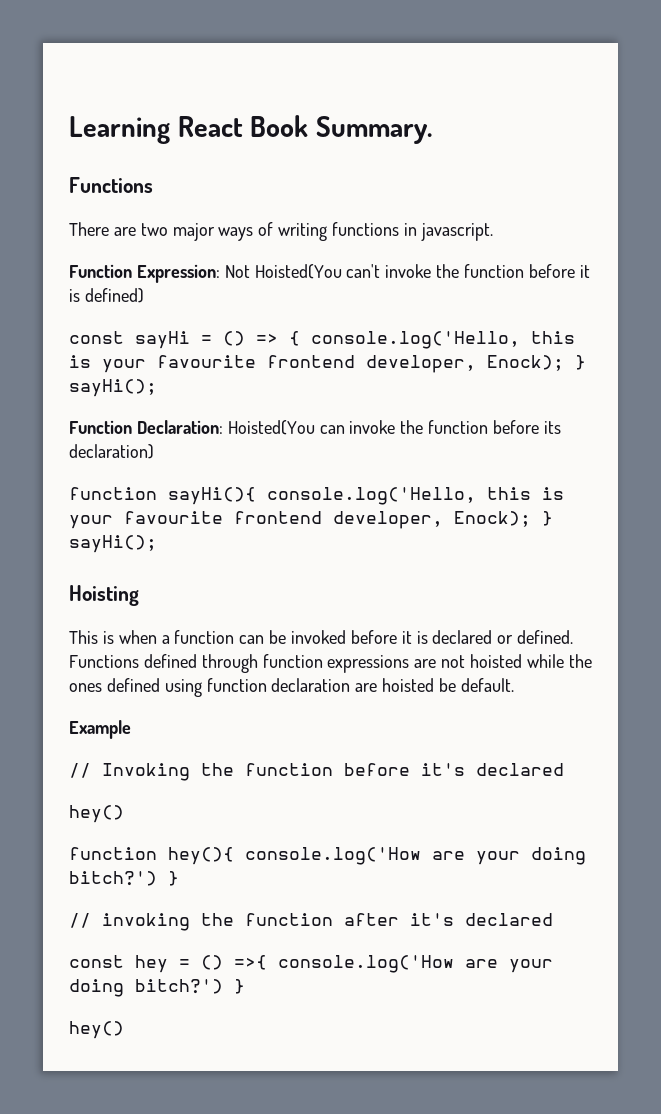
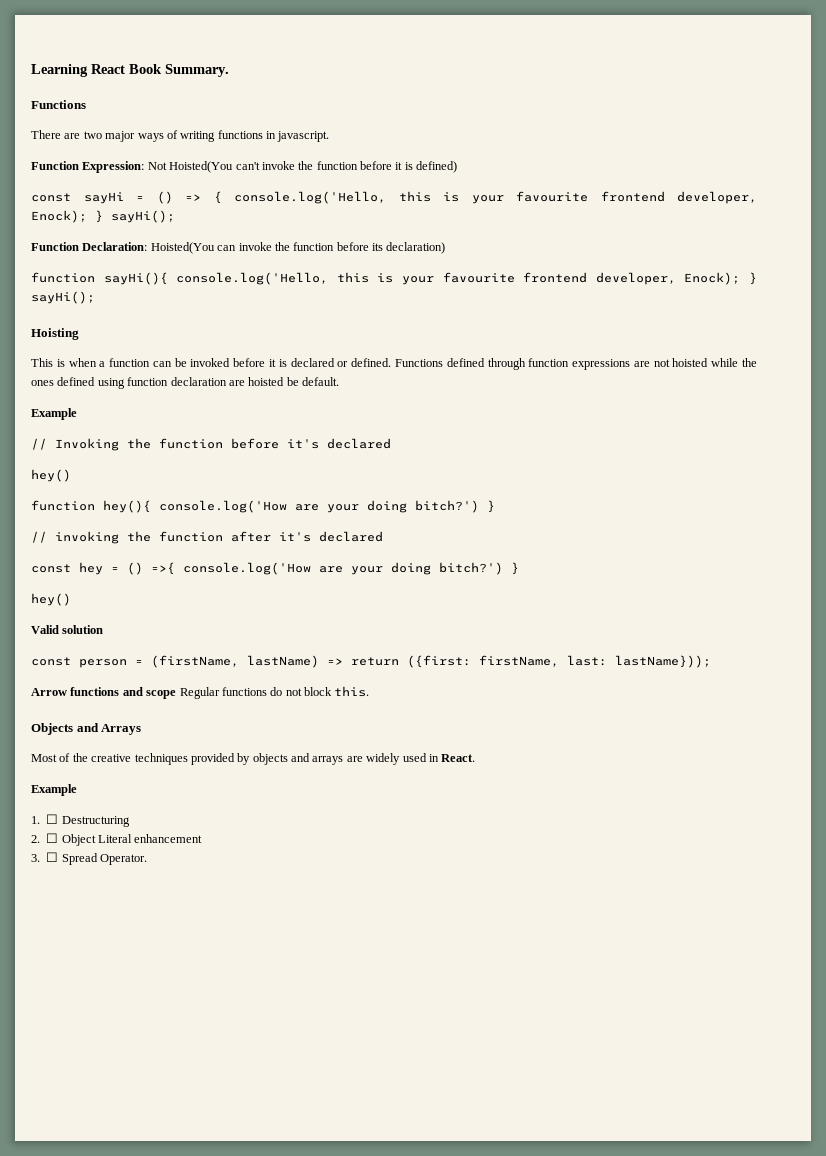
+ Valid solution
+ const person = (firstName, lastName) => return ({first: firstName, last: lastName}));
+ Arrow functions and scope Regular functions do not block this.
+ Objects and Arrays
+ Most of the creative techniques provided by objects and arrays are widely used in React.
+ Example
+ 1. ☐ Destructuring
+ 2. ☐ Object Literal enhancement
+ 3. ☐ Spread Operator.

